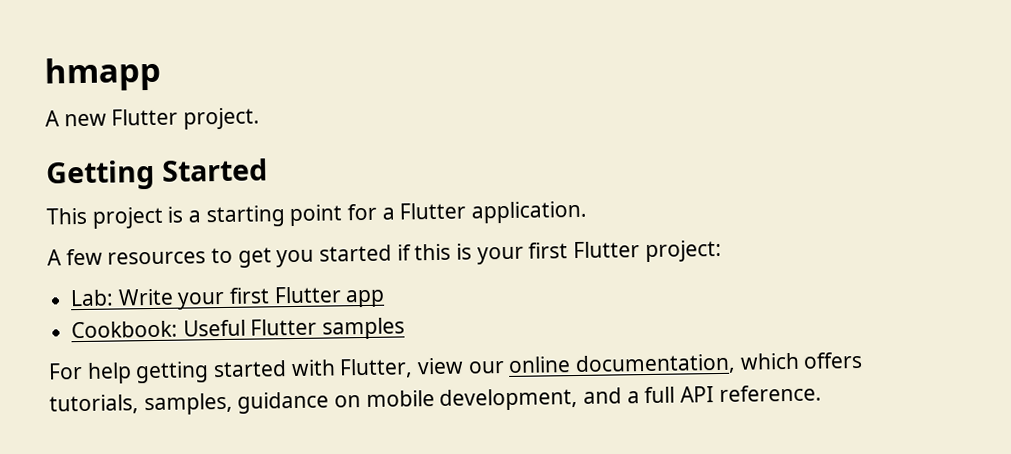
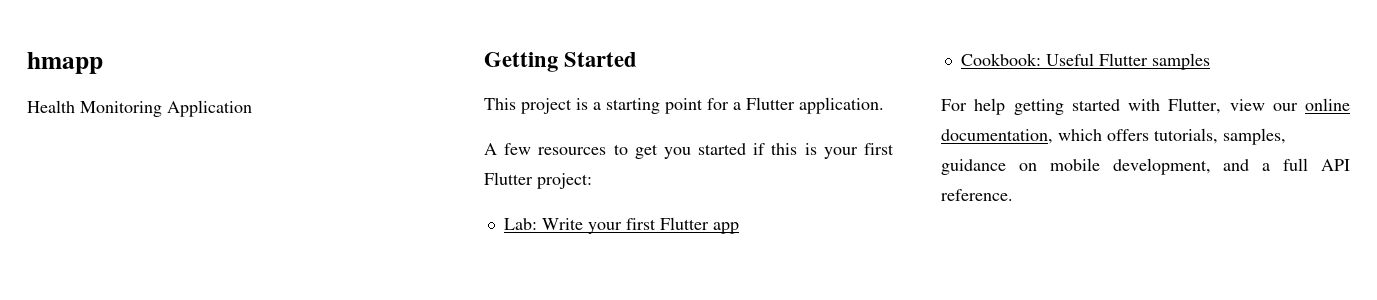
- A new Flutter project.
+ Health Monitoring Application

